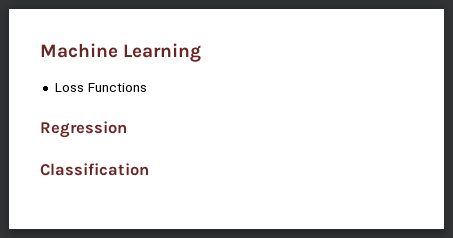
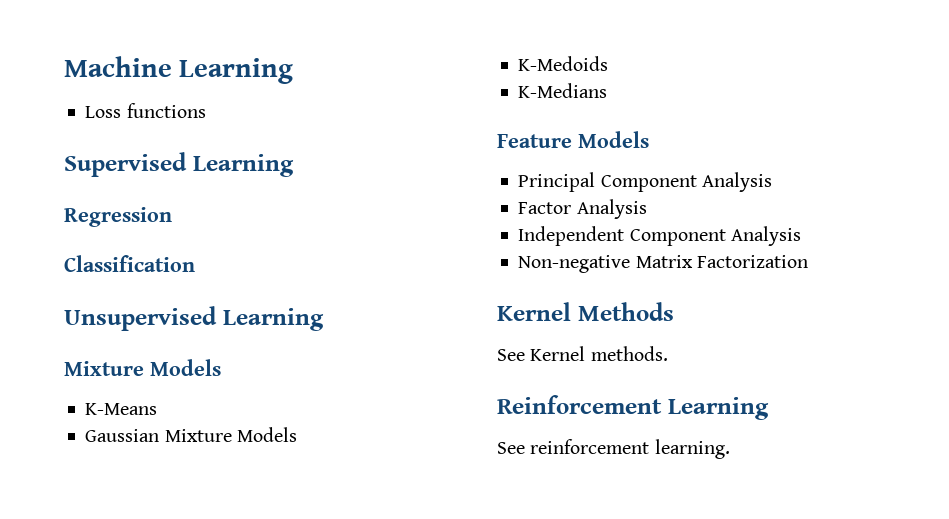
- Loss Functions
+ Loss functions
+ Supervised Learning
+ Unsupervised Learning
+ Mixture Models
+ K-Means
+ Gaussian Mixture Models
+ K-Medoids
+ K-Medians
+ Feature Models
+ Principal Component Analysis
+ Factor Analysis
+ Independent Component Analysis
+ Non-negative Matrix Factorization
+ Kernel Methods
+ See Kernel methods.
+ Reinforcement Learning
+ See reinforcement learning.

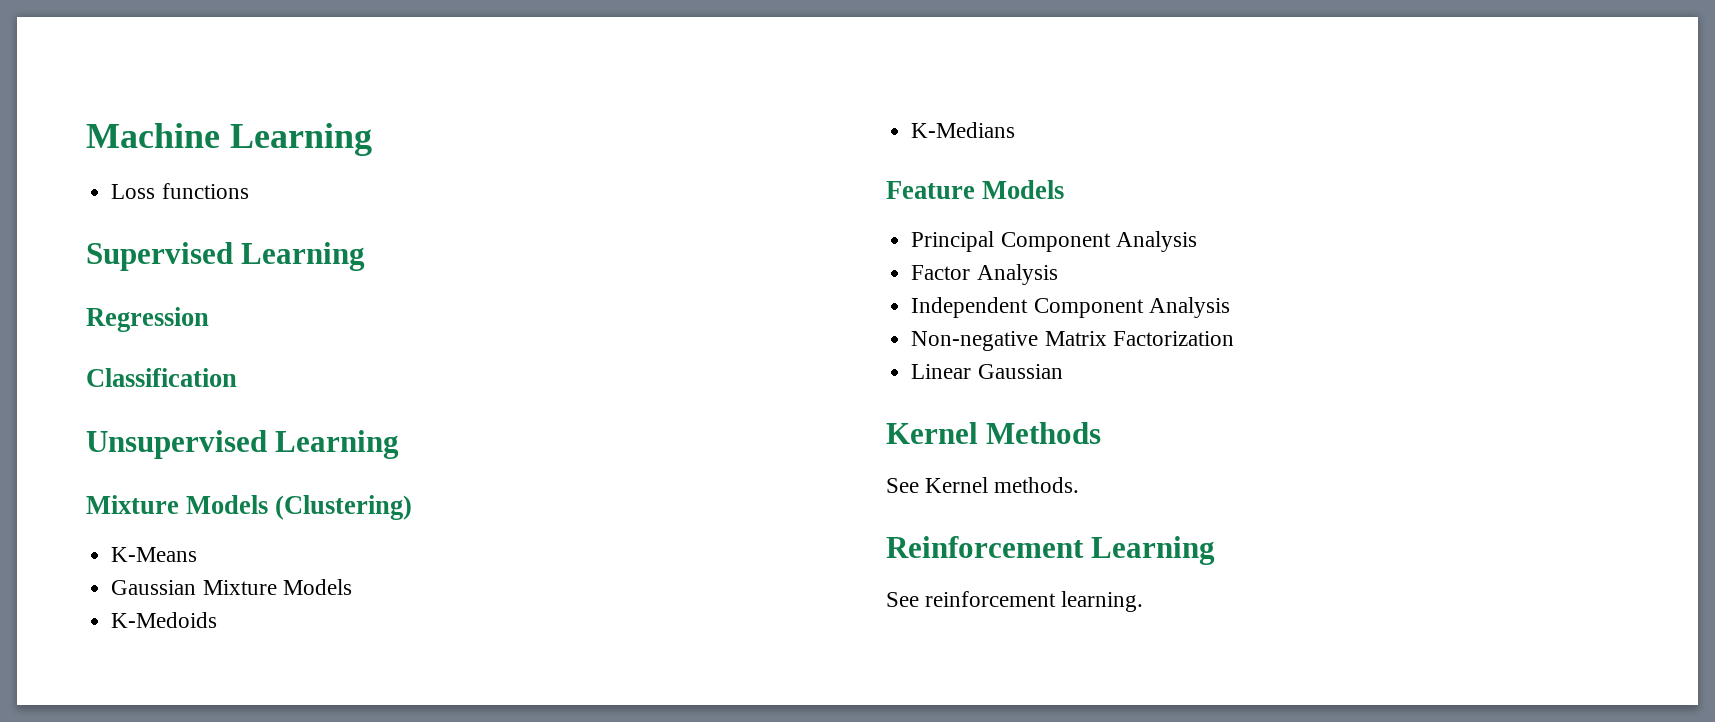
  Unsupervised Learning
- Mixture Models
+ Mixture Models (Clustering)
+ Linear Gaussian

